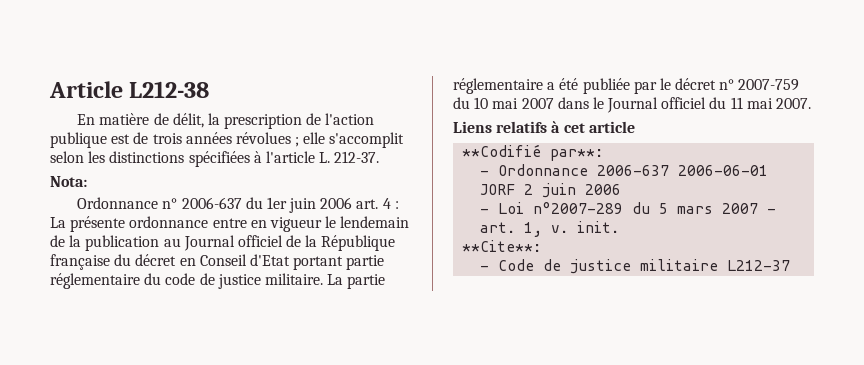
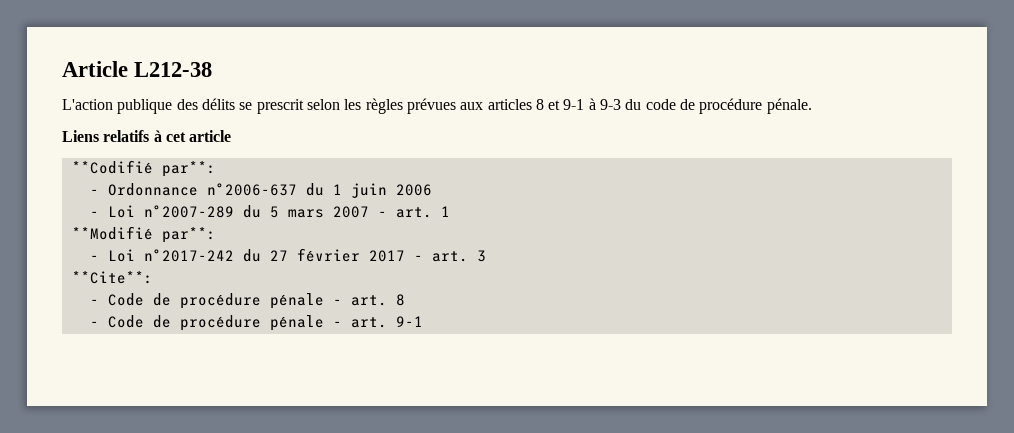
- En matière de délit, la prescription de l'action publique est de trois années révolues ; elle s'accomplit selon les distinctions spécifiées à l'article L. 212-37.
- Nota:
- Ordonnance n° 2006-637 du 1er juin 2006 art. 4 : La présente ordonnance entre en vigueur le lendemain de la publication au Journal officiel de la République française du décret en Conseil d'Etat portant partie réglementaire du code de justice militaire. La partie réglementaire a été publiée par le décret n° 2007-759 du 10 mai 2007 dans le Journal officiel du 11 mai 2007.
+ L'action publique des délits se prescrit selon les règles prévues aux articles 8 et 9-1 à 9-3 du code de procédure pénale.
- - Ordonnance 2006-637 2006-06-01 JORF 2 juin 2006
+ - Ordonnance n°2006-637 du 1 juin 2006
- - Loi n°2007-289 du 5 mars 2007 - art. 1, v. init.
+ - Loi n°2007-289 du 5 mars 2007 - art. 1
+ **Modifié par**:
+ - Loi n°2017-242 du 27 février 2017 - art. 3
  **Cite**:
- - Code de justice militaire L212-37
+ - Code de procédure pénale - art. 8
+ - Code de procédure pénale - art. 9-1

